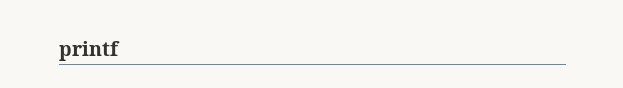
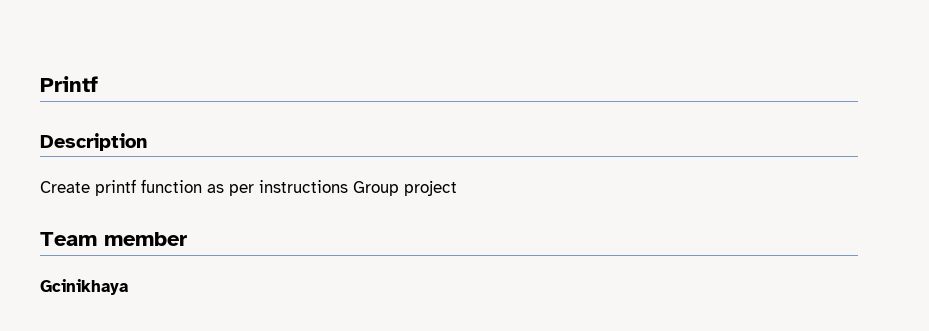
- printf
+ Printf
+ Description
+ Create printf function as per instructions Group project
+ Team member
+ Gcinikhaya

